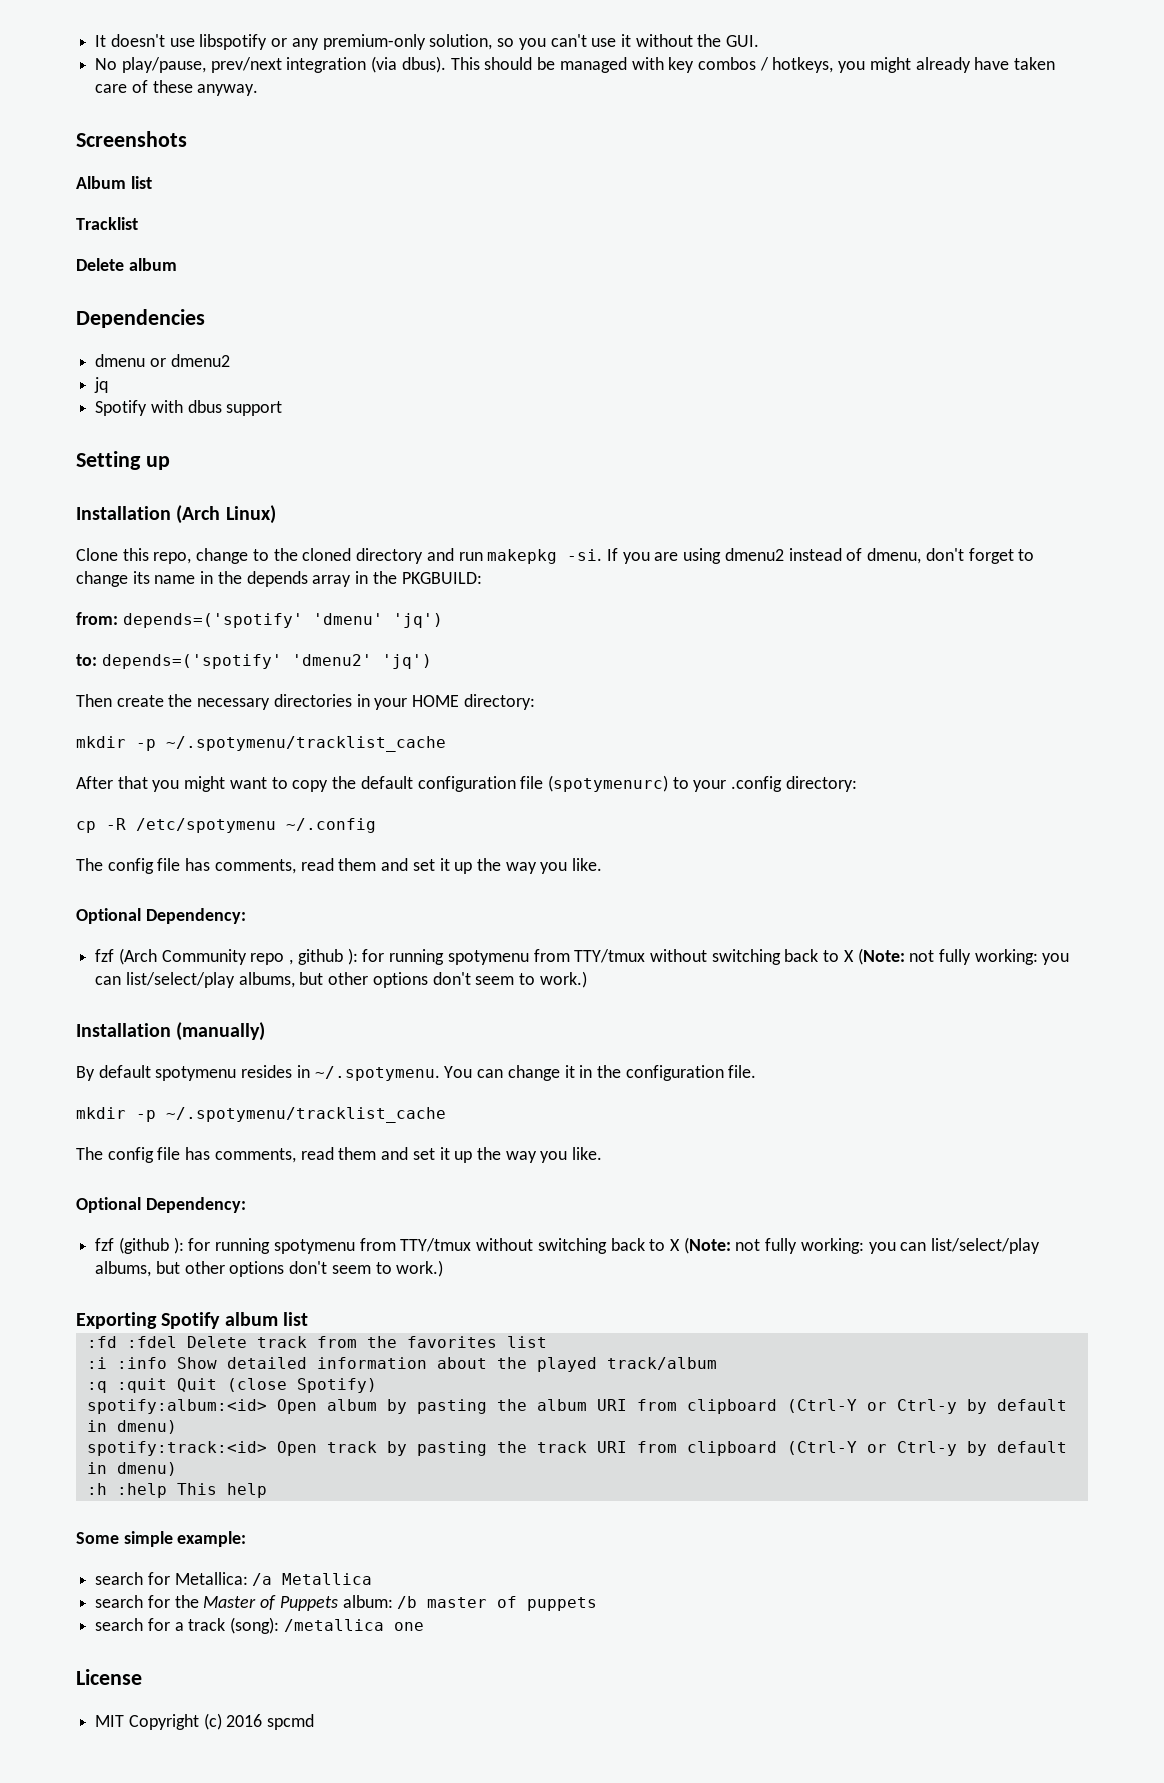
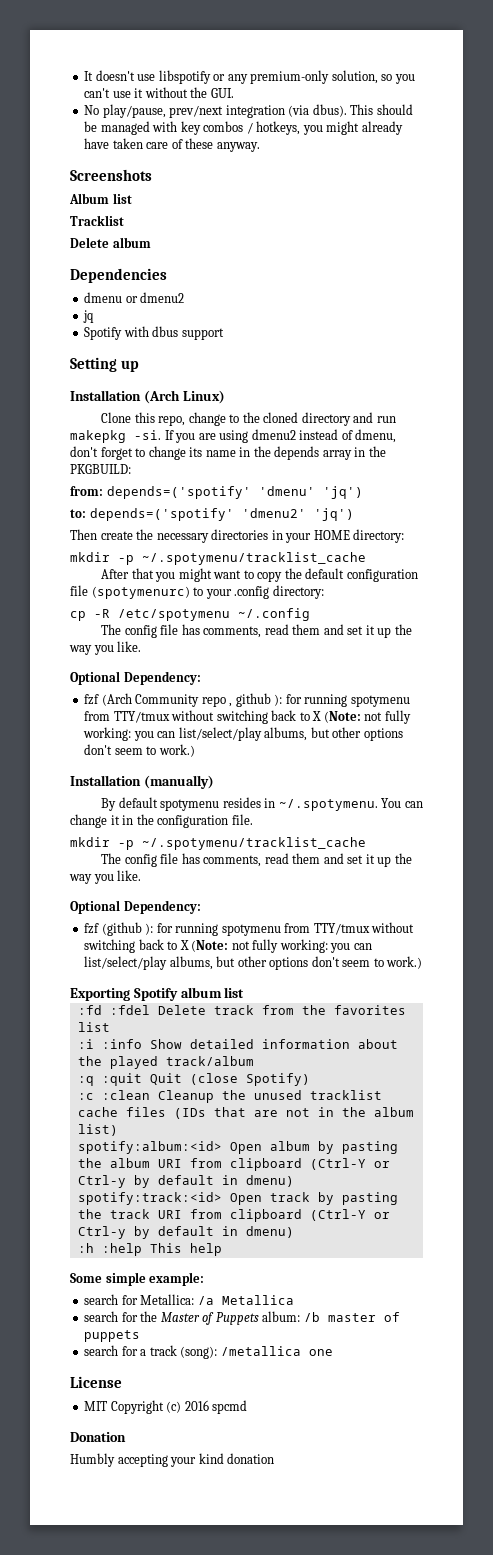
+ :c :clean Cleanup the unused tracklist cache files (IDs that are not in the album list)
+ Donation
+ Humbly accepting your kind donation

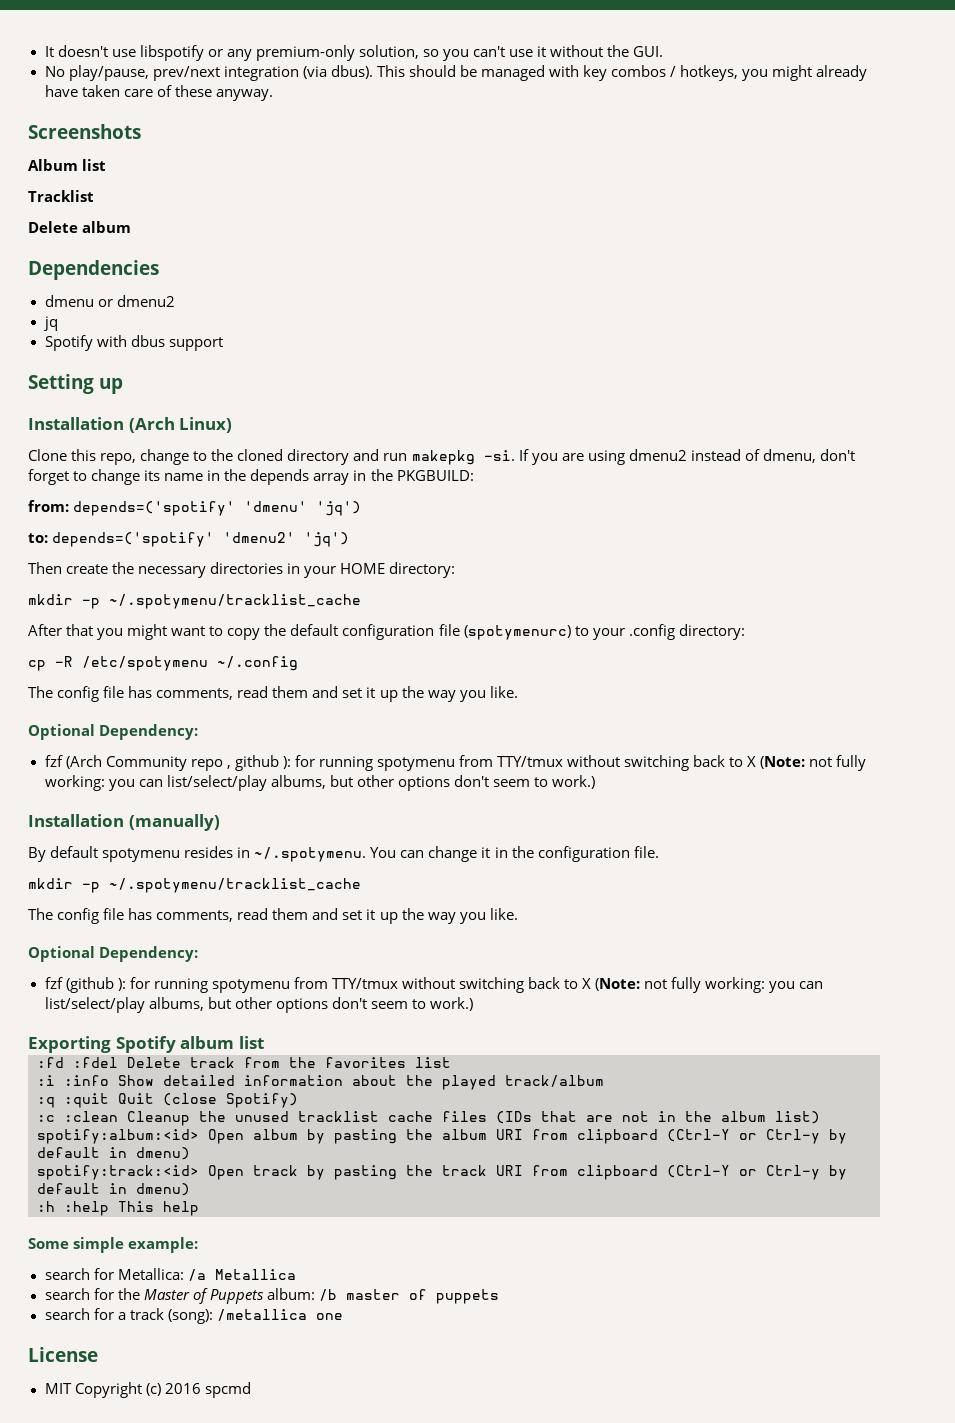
- Donation
- Humbly accepting your kind donation

